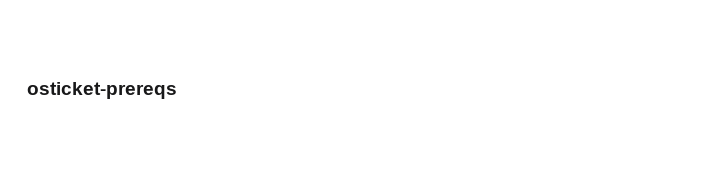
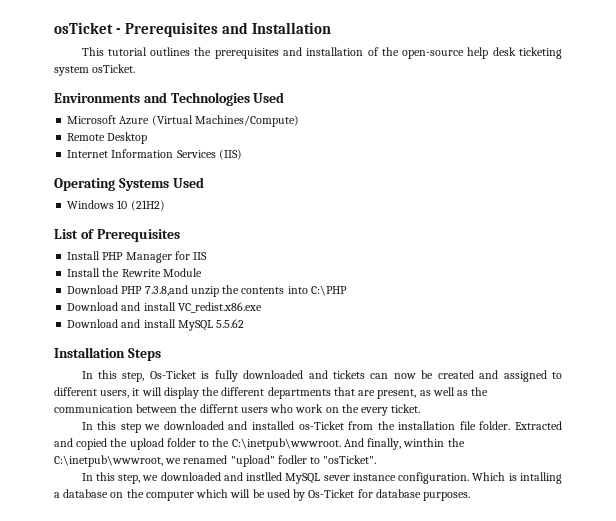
- osticket-prereqs
+ osTicket - Prerequisites and Installation
+ This tutorial outlines the prerequisites and installation of the open-source help desk ticketing system osTicket.
+ Environments and Technologies Used
+ Microsoft Azure (Virtual Machines/Compute)
+ Remote Desktop
+ Internet Information Services (IIS)
+ Operating Systems Used
+ Windows 10 (21H2)
+ List of Prerequisites
+ Install PHP Manager for IIS
+ Install the Rewrite Module
+ Download PHP 7.3.8,and unzip the contents into C:\PHP
+ Download and install VC_redist.x86.exe
+ Download and install MySQL 5.5.62
+ Installation Steps
+ In this step, Os-Ticket is fully downloaded and tickets can now be created and assigned to different users, it will display the different departments that are present, as well as the communication between the differnt users who work on the every ticket.
+ In this step we downloaded and installed os-Ticket from the installation file folder. Extracted and copied the upload folder to the C:\inetpub\wwwroot. And finally, winthin the C:\inetpub\wwwroot, we renamed "upload" fodler to "osTicket".
+ In this step, we downloaded and instlled MySQL sever instance configuration. Which is intalling a database on the computer which will be used by Os-Ticket for database purposes.

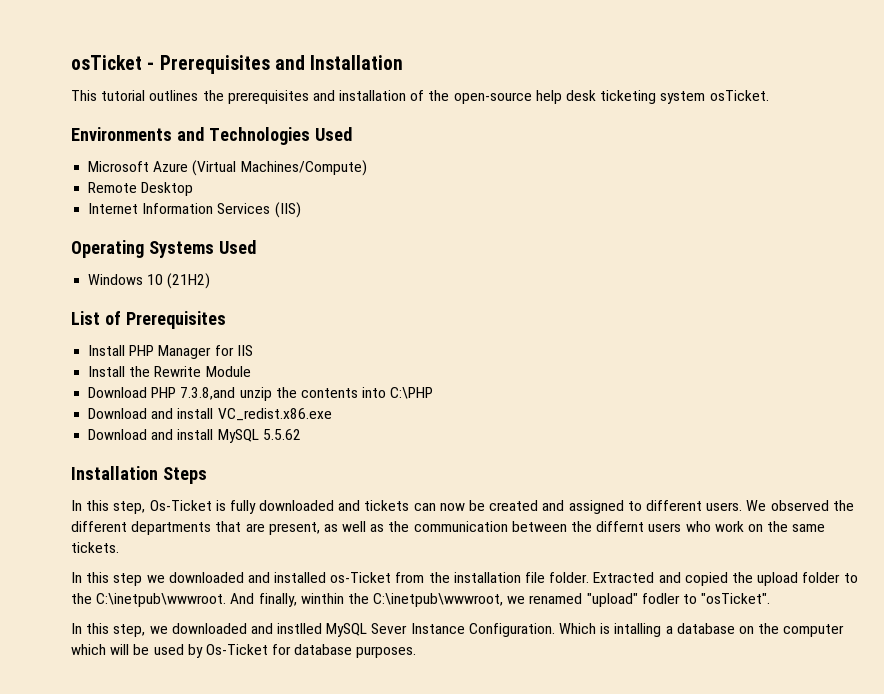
- In this step, Os-Ticket is fully downloaded and tickets can now be created and assigned to different users, it will display the different departments that are present, as well as the communication between the differnt users who work on the every ticket.
+ In this step, Os-Ticket is fully downloaded and tickets can now be created and assigned to different users. We observed the different departments that are present, as well as the communication between the differnt users who work on the same tickets.
- In this step, we downloaded and instlled MySQL sever instance configuration.
+ In this step, we downloaded and instlled MySQL Sever Instance Configuration.

